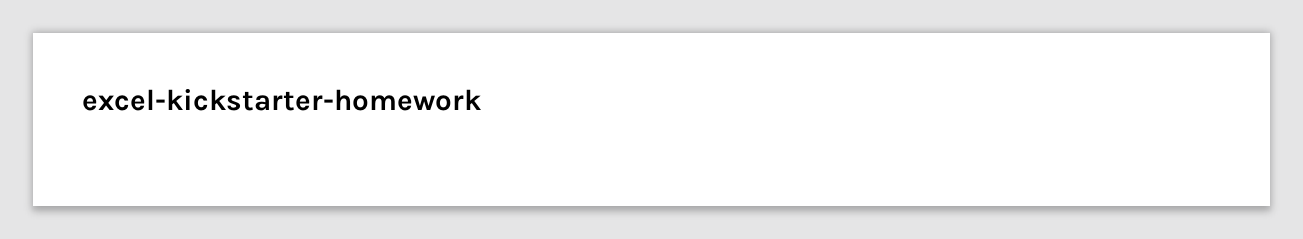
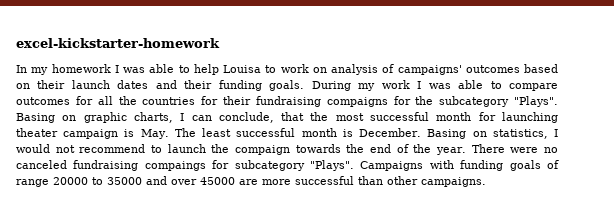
+ In my homework I was able to help Louisa to work on analysis of campaigns' outcomes based on their launch dates and their funding goals. During my work I was able to compare outcomes for all the countries for their fundraising compaigns for the subcategory "Plays". Basing on graphic charts, I can conclude, that the most successful month for launching theater campaign is May. The least successful month is December. Basing on statistics, I would not recommend to launch the compaign towards the end of the year. There were no canceled fundraising compaings for subcategory "Plays". Campaigns with funding goals of range 20000 to 35000 and over 45000 are more successful than other campaigns.

